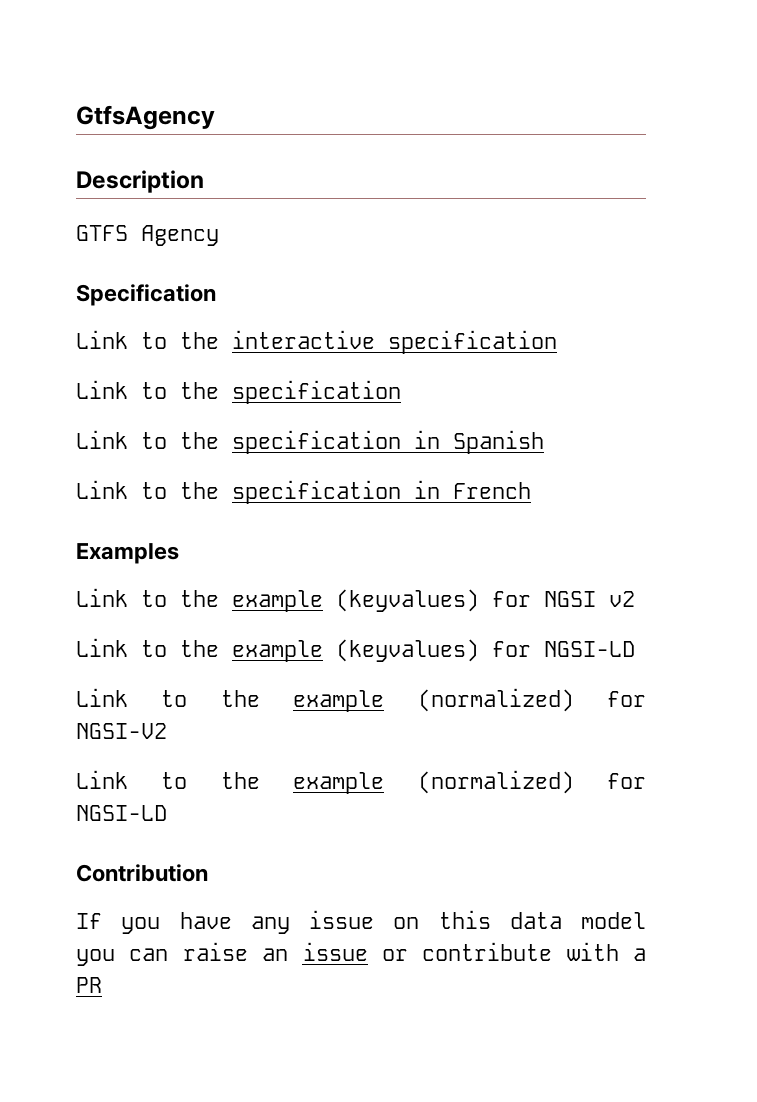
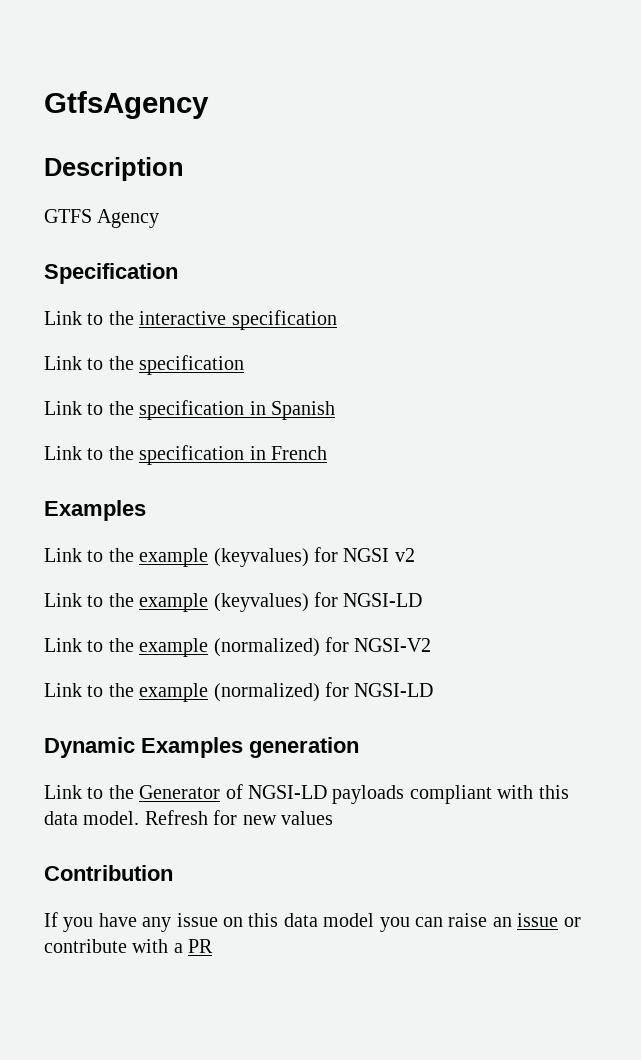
+ Dynamic Examples generation
+ Link to the Generator of NGSI-LD payloads compliant with this data model. Refresh for new values

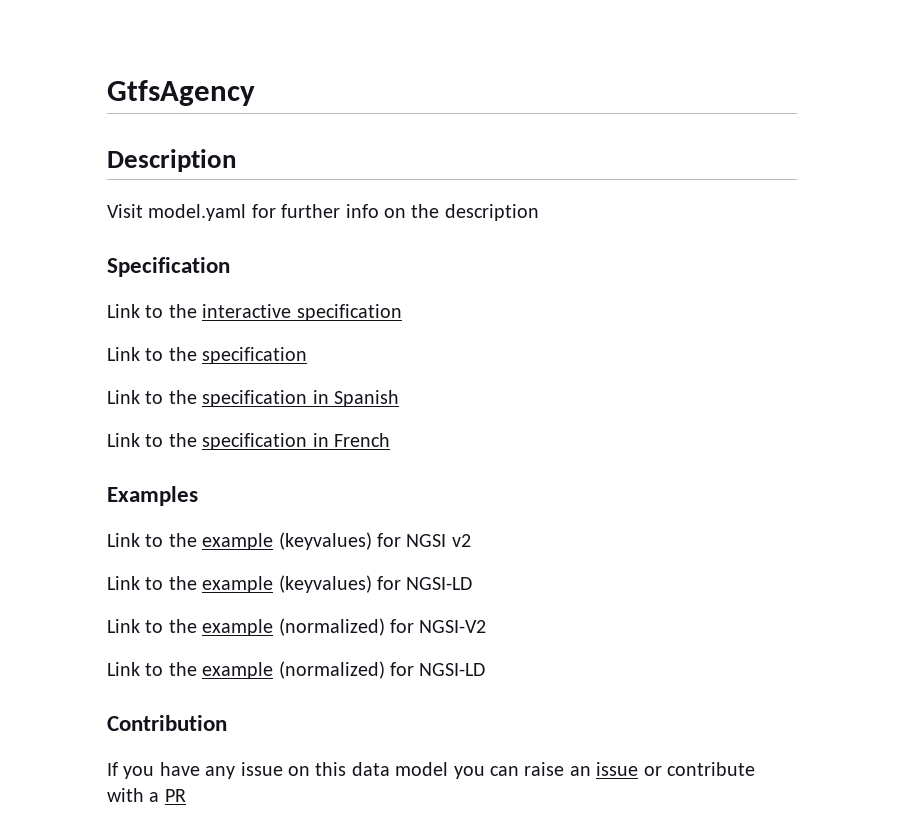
- GTFS Agency
+ Visit model.yaml for further info on the description
- Dynamic Examples generation
- Link to the Generator of NGSI-LD payloads compliant with this data model. Refresh for new values

